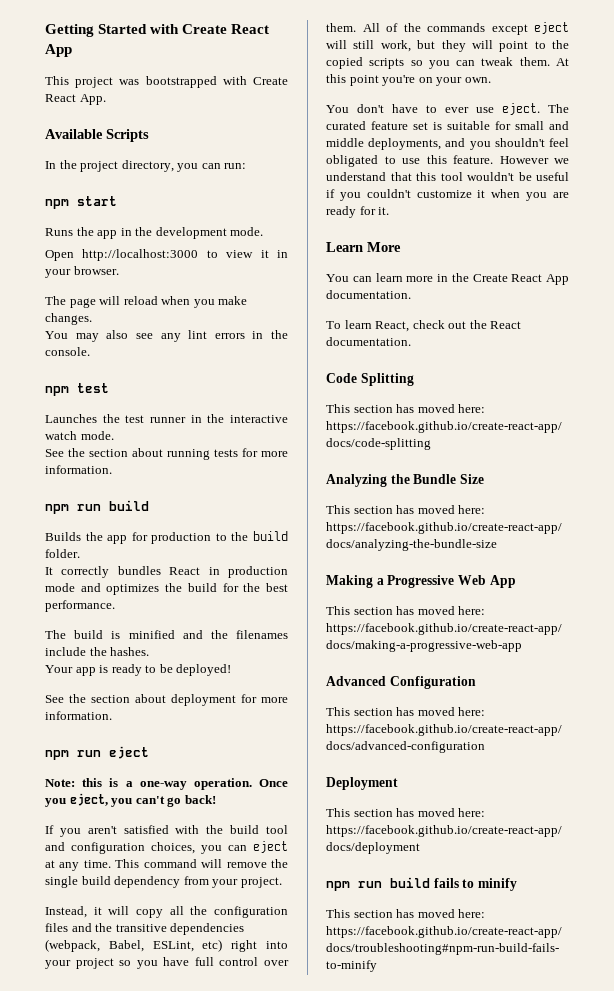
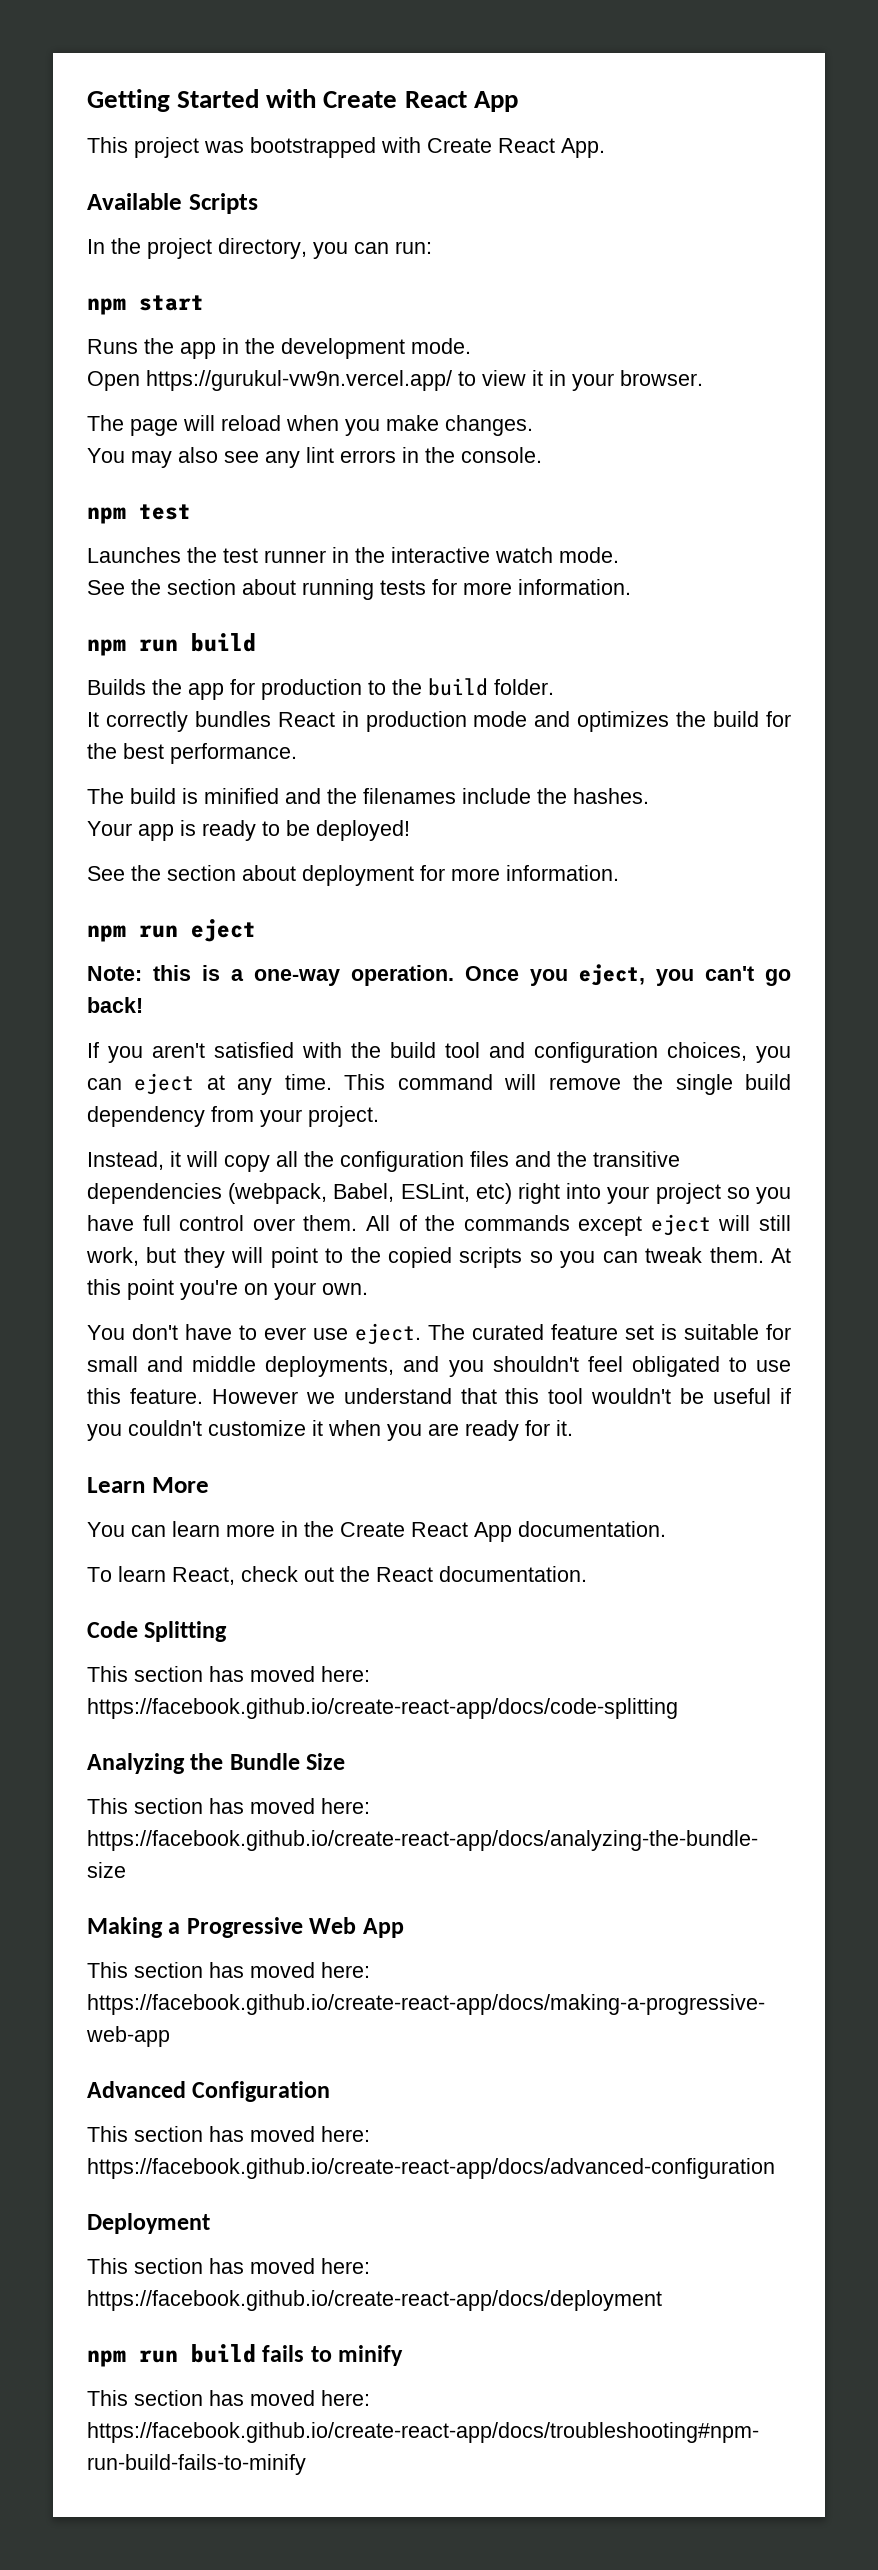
- Open http://localhost:3000 to view it in your browser.
+ Open https://gurukul-vw9n.vercel.app/ to view it in your browser.

